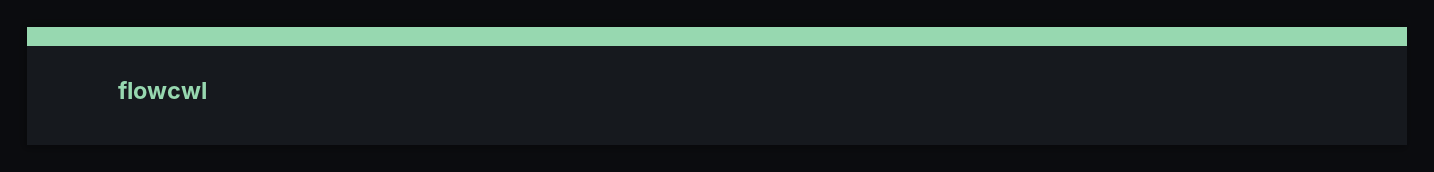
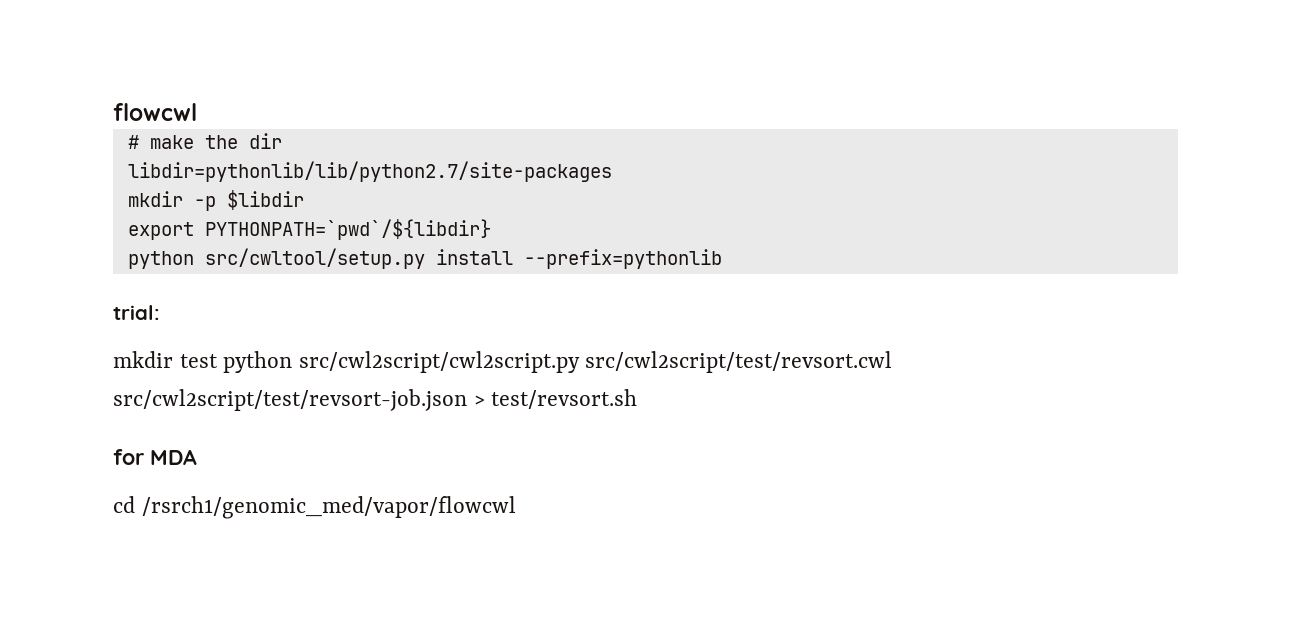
+ # make the dir
+ libdir=pythonlib/lib/python2.7/site-packages
+ mkdir -p $libdir
+ export PYTHONPATH=`pwd`/${libdir}
+ python src/cwltool/setup.py install --prefix=pythonlib
+ trial:
+ mkdir test python src/cwl2script/cwl2script.py src/cwl2script/test/revsort.cwl src/cwl2script/test/revsort-job.json > test/revsort.sh
+ for MDA
+ cd /rsrch1/genomic_med/vapor/flowcwl

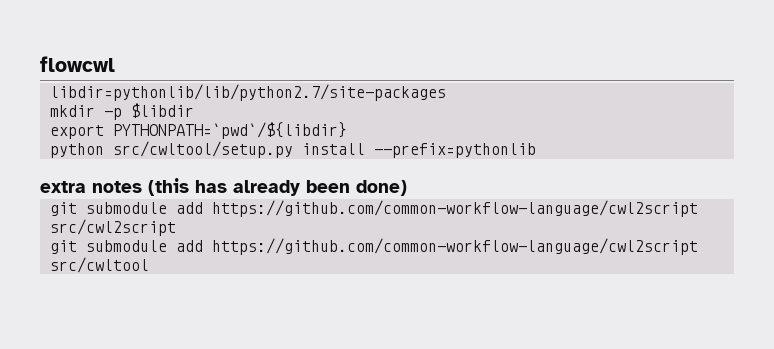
- # make the dir
- trial:
- mkdir test python src/cwl2script/cwl2script.py src/cwl2script/test/revsort.cwl src/cwl2script/test/revsort-job.json > test/revsort.sh
- for MDA
- cd /rsrch1/genomic_med/vapor/flowcwl
+ extra notes (this has already been done)
+ git submodule add https://github.com/common-workflow-language/cwl2script src/cwl2script
+ git submodule add https://github.com/common-workflow-language/cwl2script src/cwltool

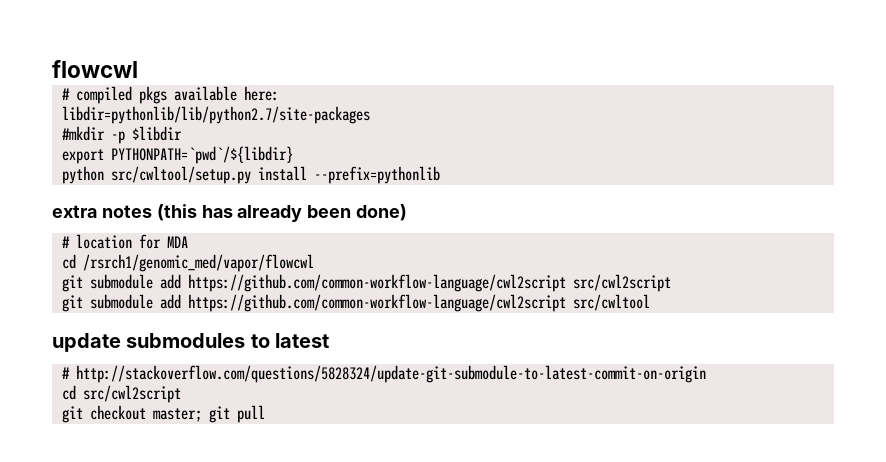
+ # compiled pkgs available here:
- mkdir -p $libdir
+ #mkdir -p $libdir
+ # location for MDA
+ cd /rsrch1/genomic_med/vapor/flowcwl
+ update submodules to latest
+ # http://stackoverflow.com/questions/5828324/update-git-submodule-to-latest-commit-on-origin
+ cd src/cwl2script
+ git checkout master; git pull

